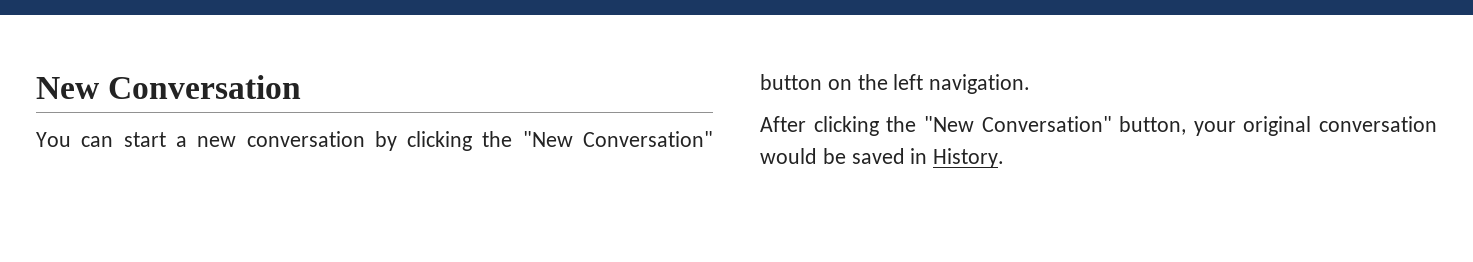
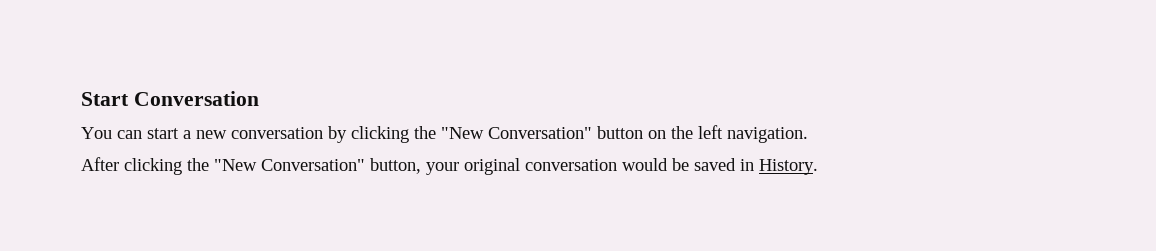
- New Conversation
+ Start Conversation

